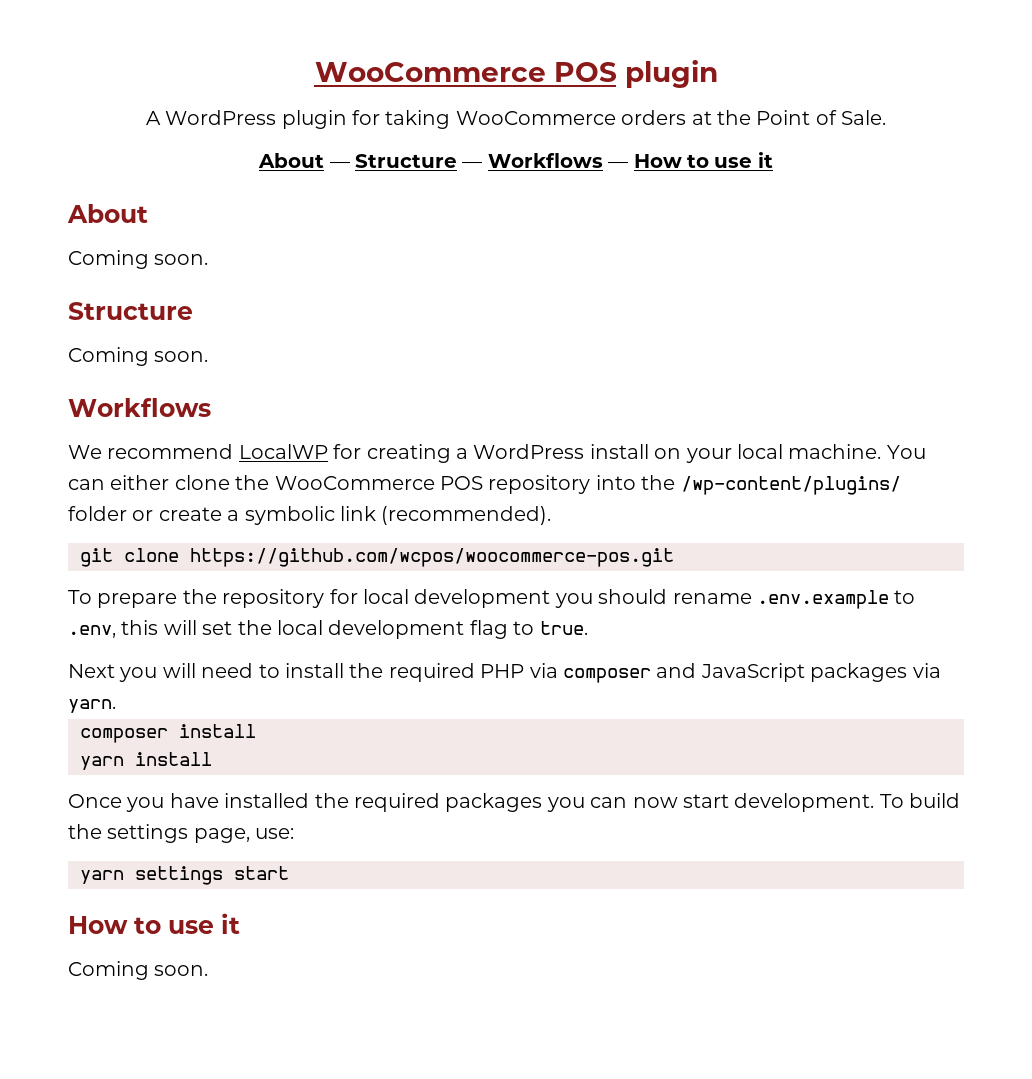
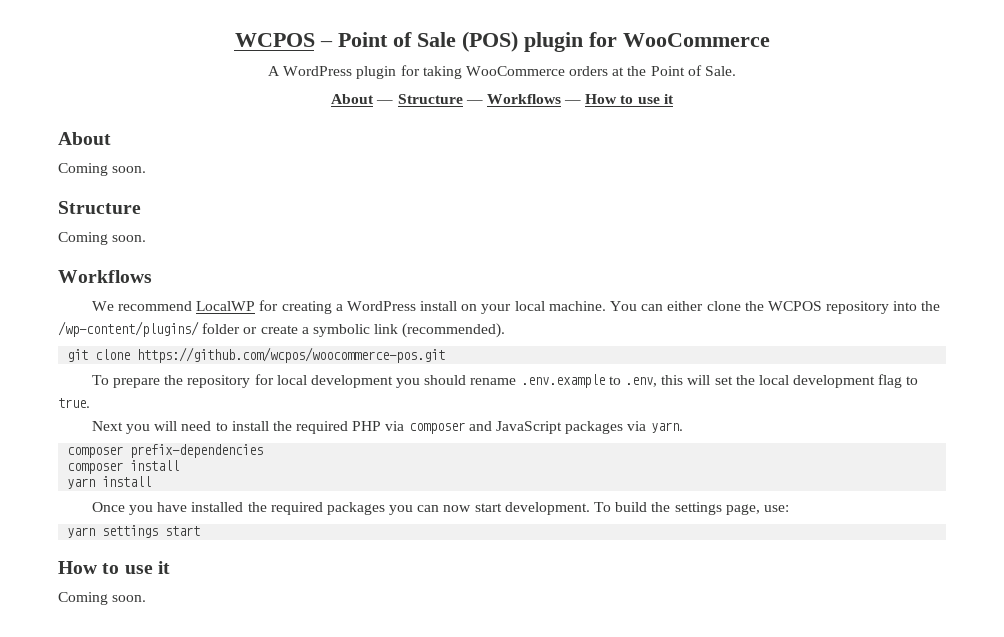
- WooCommerce POS plugin
+ WCPOS – Point of Sale (POS) plugin for WooCommerce
- You can either clone the WooCommerce POS repository into the /wp-content/plugins/ folder or create a symbolic link (recommended).
+ You can either clone the WCPOS repository into the /wp-content/plugins/ folder or create a symbolic link (recommended).
+ composer prefix-dependencies

